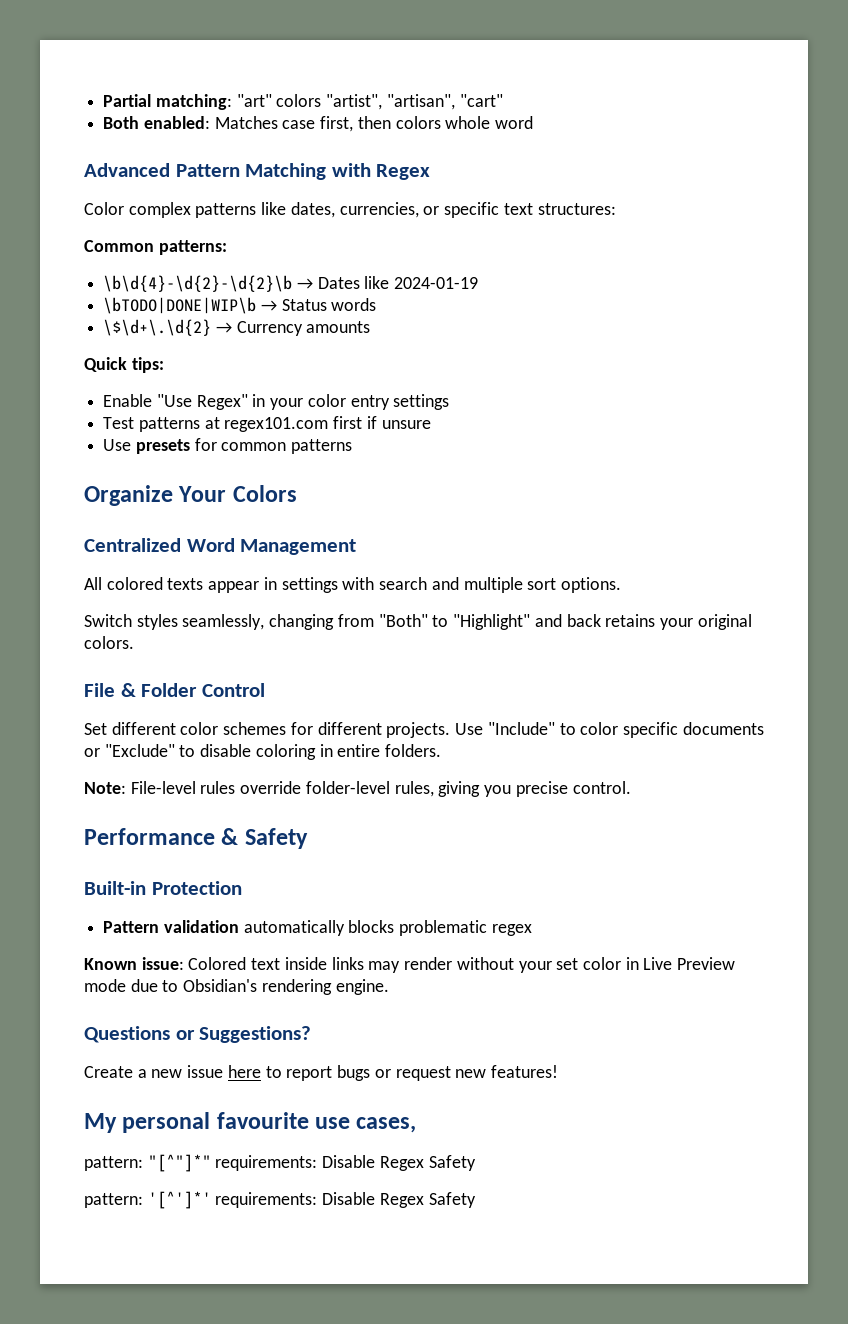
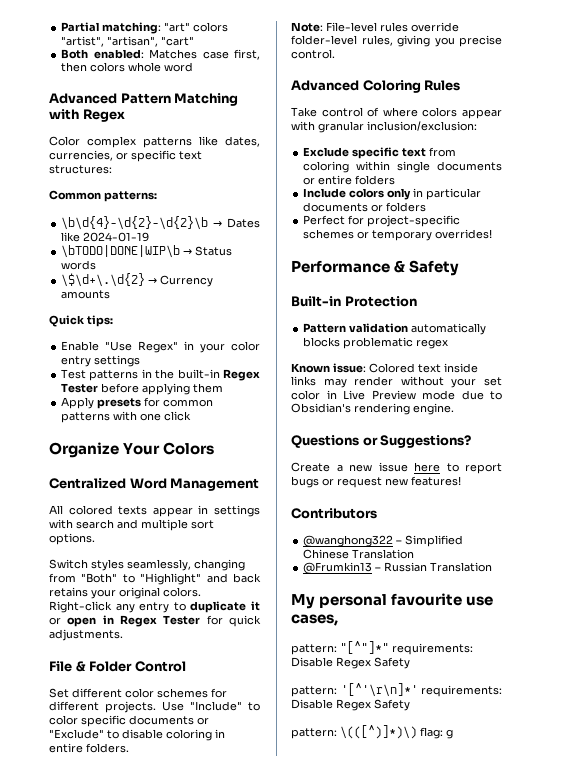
- Test patterns at regex101.com first if unsure
- Use presets for common patterns
+ Test patterns in the built-in Regex Tester before applying them
+ Apply presets for common patterns with one click
+ Right-click any entry to duplicate it or open in Regex Tester for quick adjustments.
+ Advanced Coloring Rules
+ Take control of where colors appear with granular inclusion/exclusion:
+ Exclude specific text from coloring within single documents or entire folders
+ Include colors only in particular documents or folders
+ Perfect for project-specific schemes or temporary overrides!
+ Contributors
+ @wanghong322 – Simplified Chinese Translation
+ @Frumkin13 – Russian Translation
- pattern: '[^']*' requirements: Disable Regex Safety
+ pattern: '[^'\r\n]*' requirements: Disable Regex Safety
+ pattern: \(([^)]*)\) flag: g

